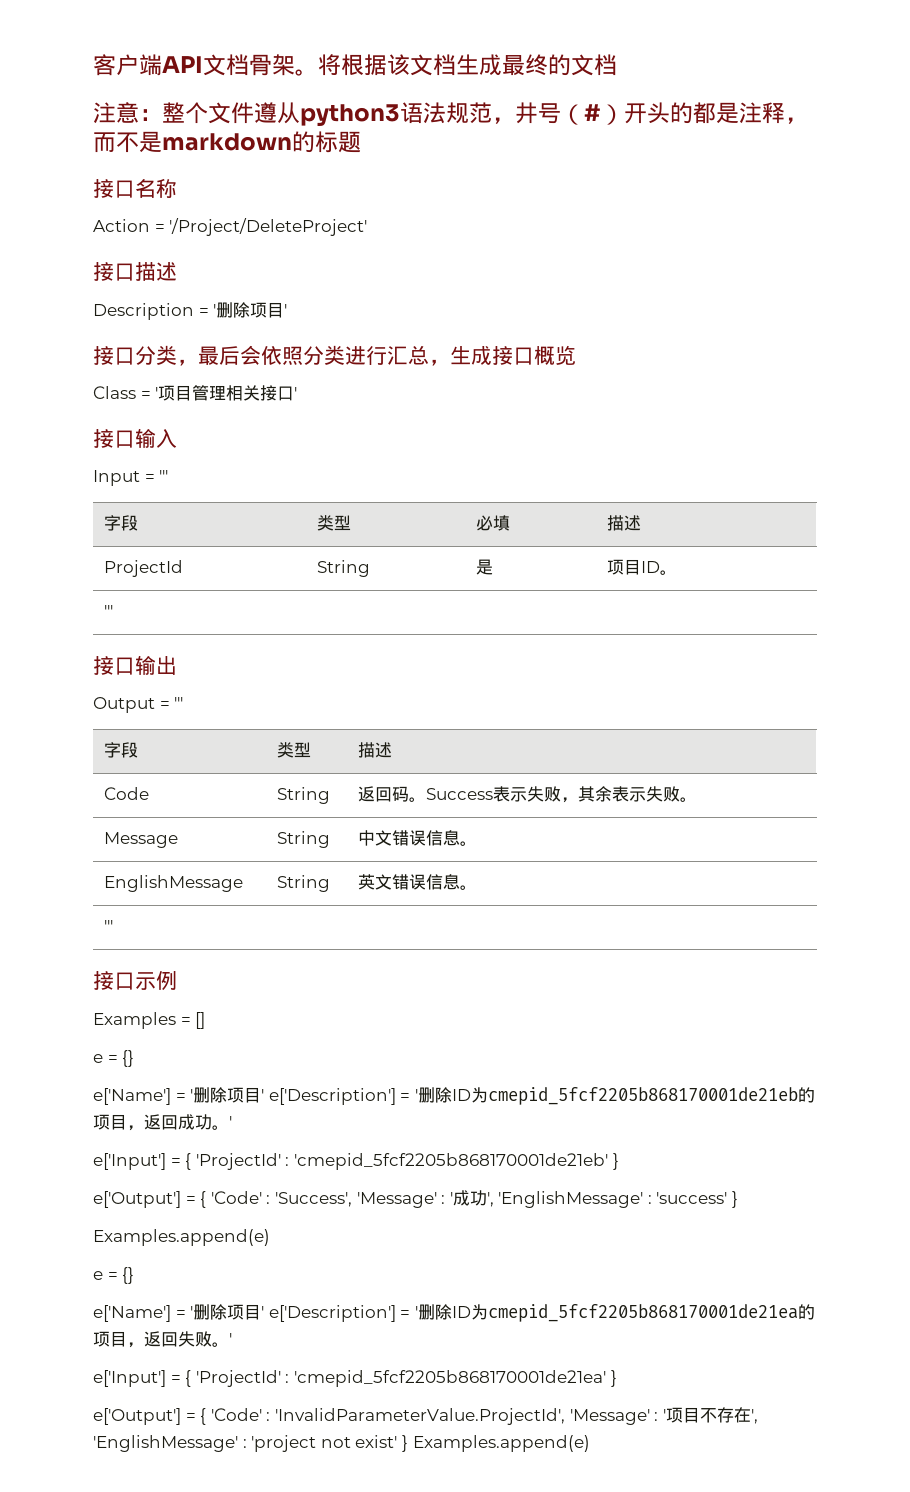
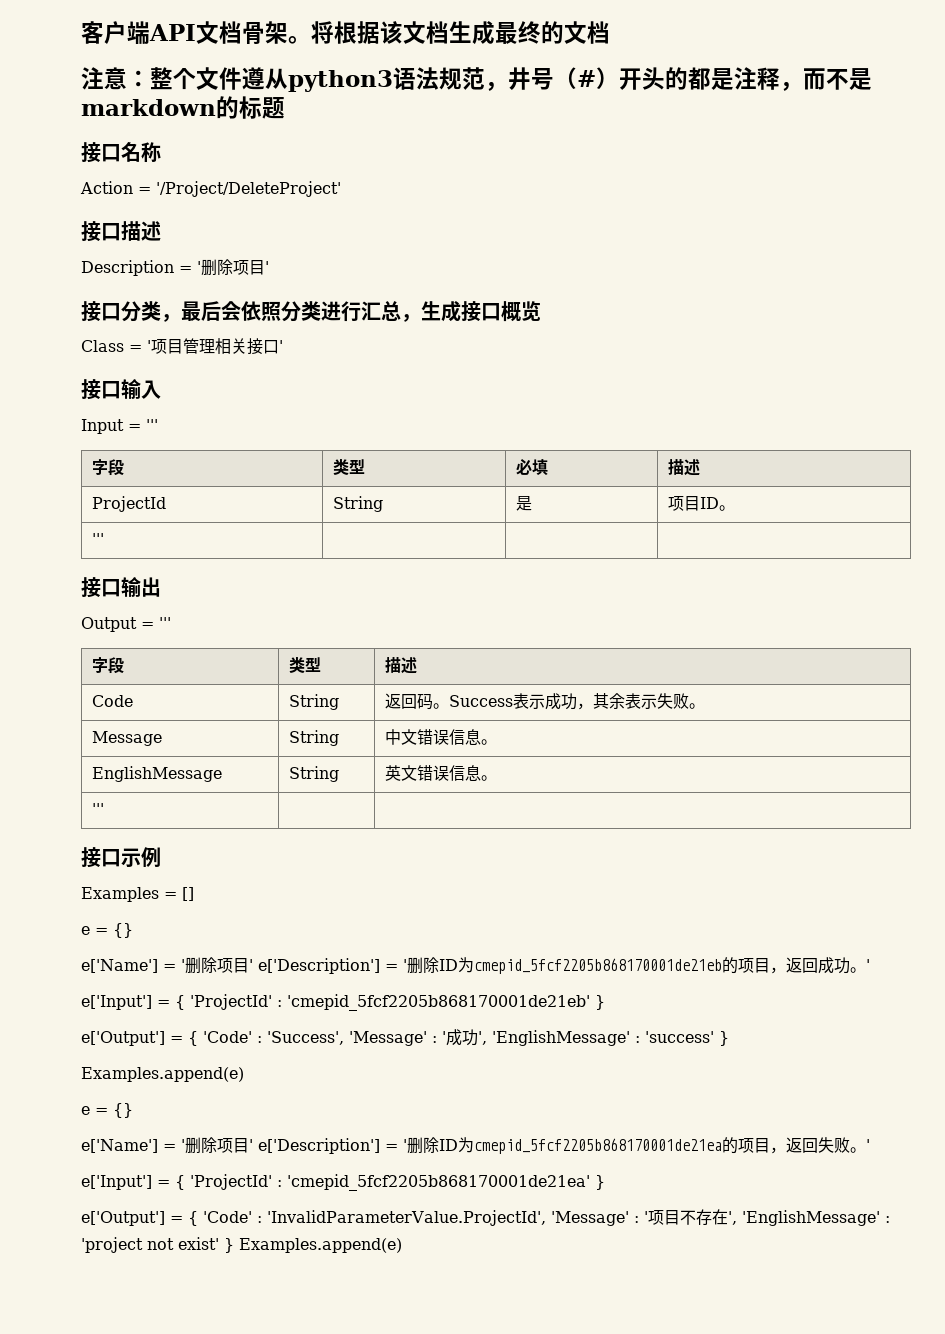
- Code | String | 返回码。Success表示失败，其余表示失败。
+ Code | String | 返回码。Success表示成功，其余表示失败。

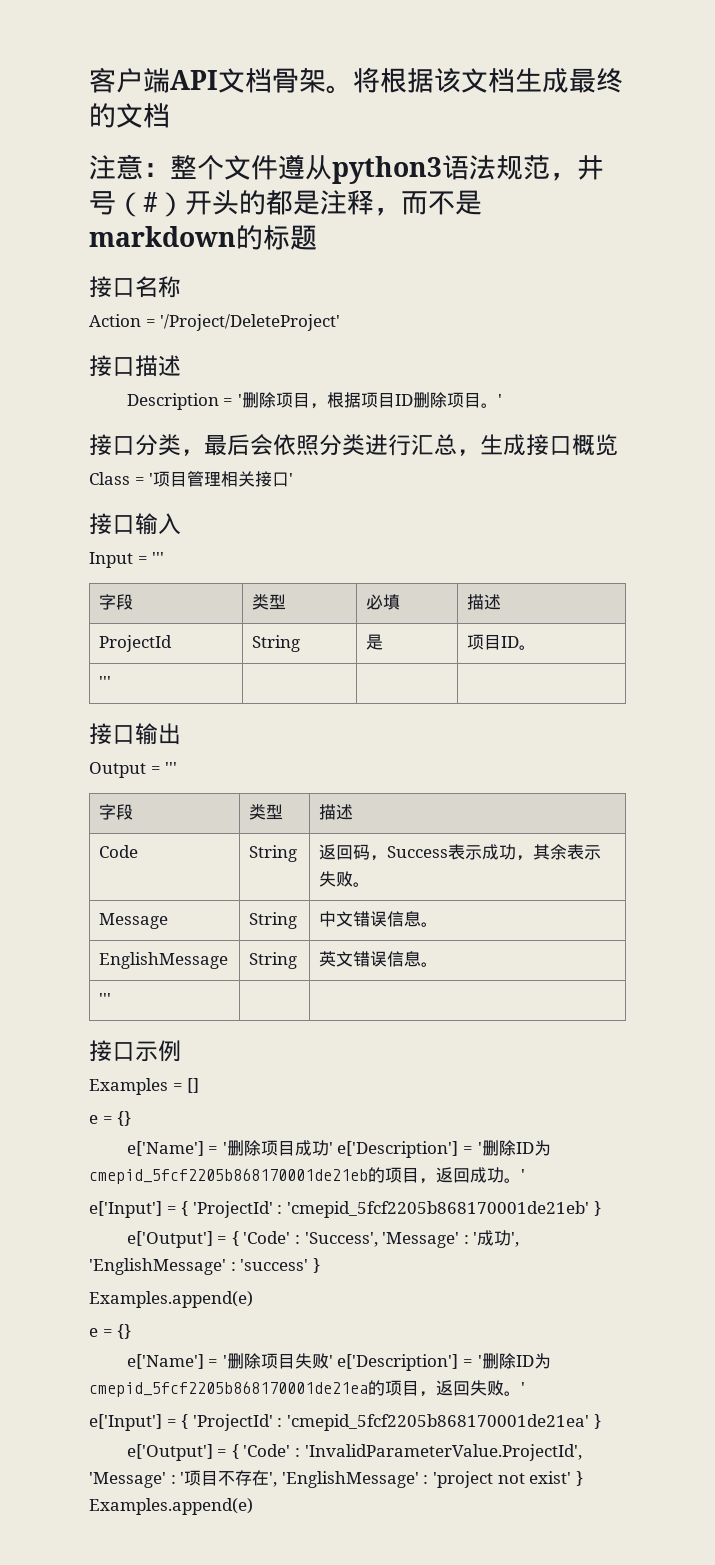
- Description = '删除项目'
+ Description = '删除项目，根据项目ID删除项目。'
- Code | String | 返回码。Success表示成功，其余表示失败。
+ Code | String | 返回码，Success表示成功，其余表示失败。
- e['Name'] = '删除项目' e['Description'] = '删除ID为cmepid_5fcf2205b868170001de21eb的项目，返回成功。
+ e['Name'] = '删除项目成功' e['Description'] = '删除ID为cmepid_5fcf2205b868170001de21eb的项目，返回成功。
- e['Name'] = '删除项目' e['Description'] = '删除ID为cmepid_5fcf2205b868170001de21ea的项目，返回失败。
+ e['Name'] = '删除项目失败' e['Description'] = '删除ID为cmepid_5fcf2205b868170001de21ea的项目，返回失败。

